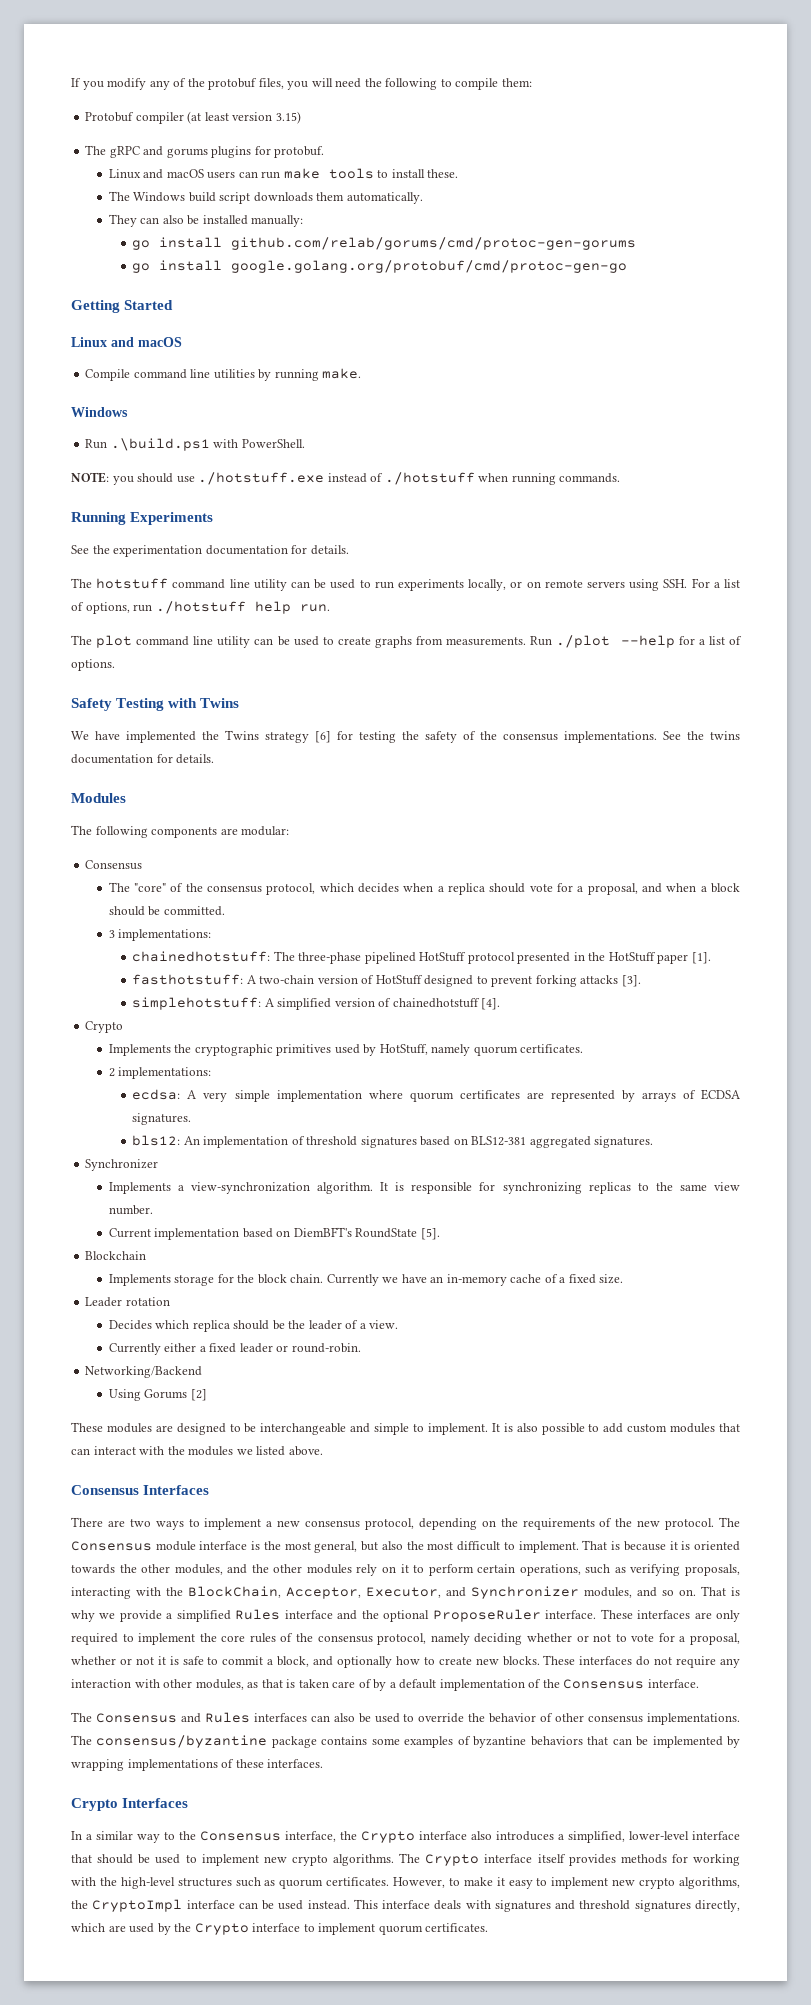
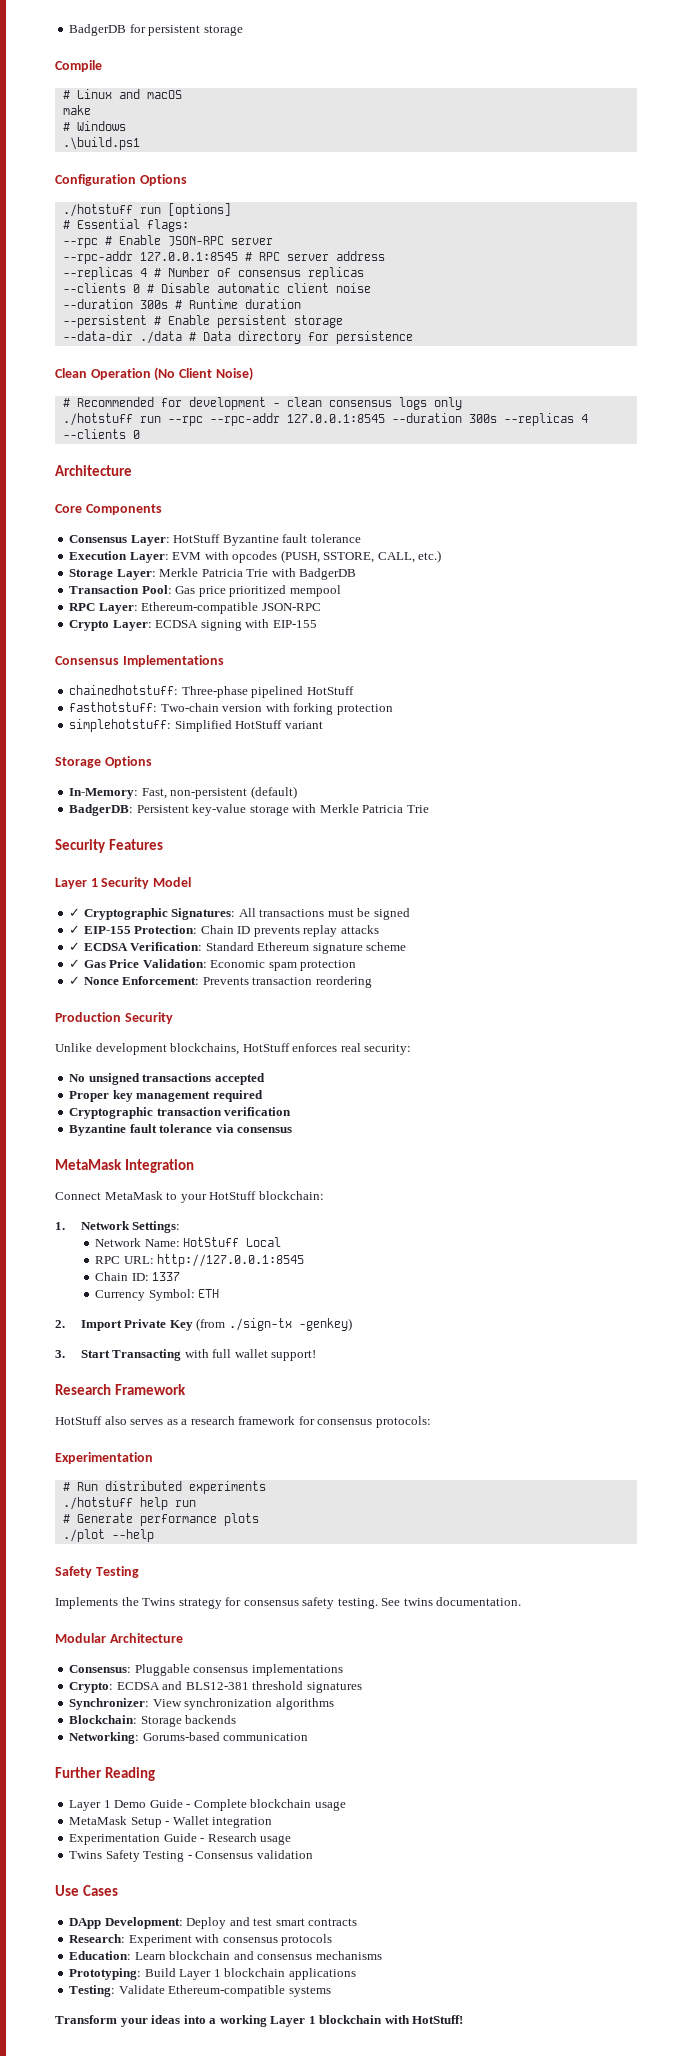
- If you modify any of the protobuf files, you will need the following to compile them:
- Protobuf compiler (at least version 3.15)
- The gRPC and gorums plugins for protobuf.
- Linux and macOS users can run make tools to install these.
- The Windows build script downloads them automatically.
- They can also be installed manually:
- go install github.com/relab/gorums/cmd/protoc-gen-gorums
- go install google.golang.org/protobuf/cmd/protoc-gen-go
- Getting Started
- Linux and macOS
- Compile command line utilities by running make.
- Windows
- Run .\build.ps1 with PowerShell.
- NOTE: you should use ./hotstuff.exe instead of ./hotstuff when running commands.
- Running Experiments
- See the experimentation documentation for details.
- The hotstuff command line utility can be used to run experiments locally, or on remote servers using SSH. For a list of options, run ./hotstuff help run.
- The plot command line utility can be used to create graphs from measurements. Run ./plot --help for a list of options.
- Safety Testing with Twins
- We have implemented the Twins strategy [6] for testing the safety of the consensus implementations. See the twins documentation for details.
- Modules
- The following components are modular:
- Consensus
- The "core" of the consensus protocol, which decides when a replica should vote for a proposal, and when a block should be committed.
- 3 implementations:
- chainedhotstuff: The three-phase pipelined HotStuff protocol presented in the HotStuff paper [1].
- fasthotstuff: A two-chain version of HotStuff designed to prevent forking attacks [3].
- simplehotstuff: A simplified version of chainedhotstuff [4].
- Crypto
- Implements the cryptographic primitives used by HotStuff, namely quorum certificates.
- 2 implementations:
- ecdsa: A very simple implementation where quorum certificates are represented by arrays of ECDSA signatures.
- bls12: An implementation of threshold signatures based on BLS12-381 aggregated signatures.
- Synchronizer
- Implements a view-synchronization algorithm. It is responsible for synchronizing replicas to the same view number.
- Current implementation based on DiemBFT's RoundState [5].
- Blockchain
- Implements storage for the block chain. Currently we have an in-memory cache of a fixed size.
- Leader rotation
- Decides which replica should be the leader of a view.
- Currently either a fixed leader or round-robin.
- Networking/Backend
- Using Gorums [2]
- These modules are designed to be interchangeable and simple to implement. It is also possible to add custom modules that can interact with the modules we listed above.
- Consensus Interfaces
- There are two ways to implement a new consensus protocol, depending on the requirements of the new protocol. The Consensus module interface is the most general, but also the most difficult to implement. That is because it is oriented towards the other modules, and the other modules rely on it to perform certain operations, such as verifying proposals, interacting with the BlockChain, Acceptor, Executor, and Synchronizer modules, and so on. That is why we provide a simplified Rules interface and the optional ProposeRuler interface. These interfaces are only required to implement the core rules of the consensus protocol, namely deciding whether or not to vote for a proposal, whether or not it is safe to commit a block, and optionally how to create new blocks. These interfaces do not require any interaction with other modules, as that is taken care of by a default implementation of the Consensus interface.
- The Consensus and Rules interfaces can also be used to override the behavior of other consensus implementations. The consensus/byzantine package contains some examples of byzantine behaviors that can be implemented by wrapping implementations of these interfaces.
- Crypto Interfaces
- In a similar way to the Consensus interface, the Crypto interface also introduces a simplified, lower-level interface that should be used to implement new crypto algorithms. The Crypto interface itself provides methods for working with the high-level structures such as quorum certificates. However, to make it easy to implement new crypto algorithms, the CryptoImpl interface can be used instead. This interface deals with signatures and threshold signatures directly, which are used by the Crypto interface to implement quorum certificates.
+ BadgerDB for persistent storage
+ Compile
+ # Linux and macOS
+ make
+ # Windows
+ .\build.ps1
+ Configuration Options
+ ./hotstuff run [options]
+ # Essential flags:
+ --rpc # Enable JSON-RPC server
+ --rpc-addr 127.0.0.1:8545 # RPC server address
+ --replicas 4 # Number of consensus replicas
+ --clients 0 # Disable automatic client noise
+ --duration 300s # Runtime duration
+ --persistent # Enable persistent storage
+ --data-dir ./data # Data directory for persistence
+ Clean Operation (No Client Noise)
+ # Recommended for development - clean consensus logs only
+ ./hotstuff run --rpc --rpc-addr 127.0.0.1:8545 --duration 300s --replicas 4 --clients 0
+ Architecture
+ Core Components
+ Consensus Layer: HotStuff Byzantine fault tolerance
+ Execution Layer: EVM with opcodes (PUSH, SSTORE, CALL, etc.)
+ Storage Layer: Merkle Patricia Trie with BadgerDB
+ Transaction Pool: Gas price prioritized mempool
+ RPC Layer: Ethereum-compatible JSON-RPC
+ Crypto Layer: ECDSA signing with EIP-155
+ Consensus Implementations
+ chainedhotstuff: Three-phase pipelined HotStuff
+ fasthotstuff: Two-chain version with forking protection
+ simplehotstuff: Simplified HotStuff variant
+ Storage Options
+ In-Memory: Fast, non-persistent (default)
+ BadgerDB: Persistent key-value storage with Merkle Patricia Trie
+ Security Features
+ Layer 1 Security Model
+ ✓ Cryptographic Signatures: All transactions must be signed
+ ✓ EIP-155 Protection: Chain ID prevents replay attacks
+ ✓ ECDSA Verification: Standard Ethereum signature scheme
+ ✓ Gas Price Validation: Economic spam protection
+ ✓ Nonce Enforcement: Prevents transaction reordering
+ Production Security
+ Unlike development blockchains, HotStuff enforces real security:
+ No unsigned transactions accepted
+ Proper key management required
+ Cryptographic transaction verification
+ Byzantine fault tolerance via consensus
+ MetaMask Integration
+ Connect MetaMask to your HotStuff blockchain:
+ 1. Network Settings:
+ Network Name: HotStuff Local
+ RPC URL: http://127.0.0.1:8545
+ Chain ID: 1337
+ Currency Symbol: ETH
+ 2. Import Private Key (from ./sign-tx -genkey)
+ 3. Start Transacting with full wallet support!
+ Research Framework
+ HotStuff also serves as a research framework for consensus protocols:
+ Experimentation
+ # Run distributed experiments
+ ./hotstuff help run
+ # Generate performance plots
+ ./plot --help
+ Safety Testing
+ Implements the Twins strategy for consensus safety testing. See twins documentation.
+ Modular Architecture
+ Consensus: Pluggable consensus implementations
+ Crypto: ECDSA and BLS12-381 threshold signatures
+ Synchronizer: View synchronization algorithms
+ Blockchain: Storage backends
+ Networking: Gorums-based communication
+ Further Reading
+ Layer 1 Demo Guide - Complete blockchain usage
+ MetaMask Setup - Wallet integration
+ Experimentation Guide - Research usage
+ Twins Safety Testing - Consensus validation
+ Use Cases
+ DApp Development: Deploy and test smart contracts
+ Research: Experiment with consensus protocols
+ Education: Learn blockchain and consensus mechanisms
+ Prototyping: Build Layer 1 blockchain applications
+ Testing: Validate Ethereum-compatible systems
+ Transform your ideas into a working Layer 1 blockchain with HotStuff!

